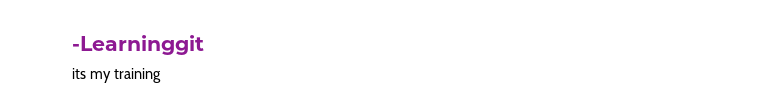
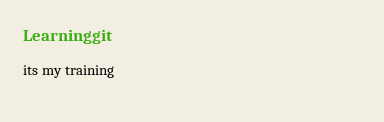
- -Learninggit
+ Learninggit

